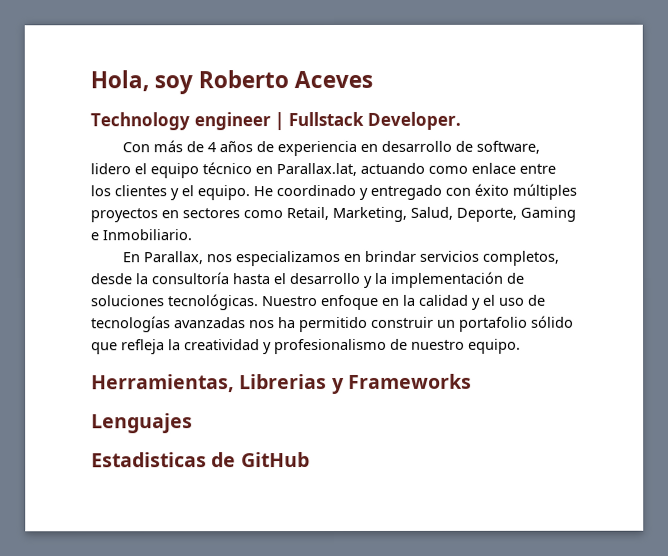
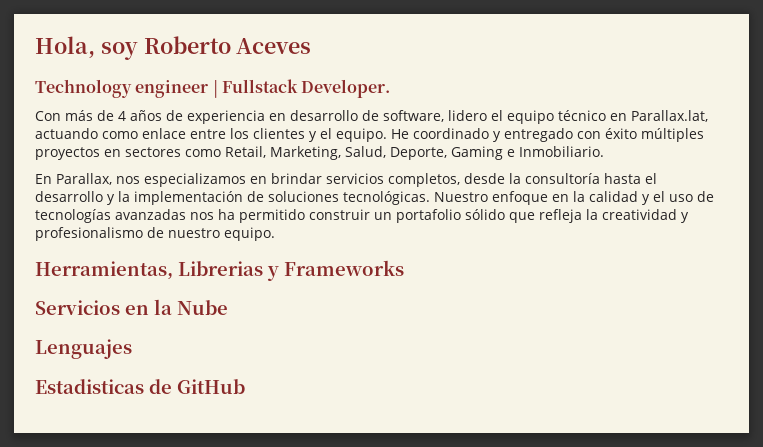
+ Servicios en la Nube

